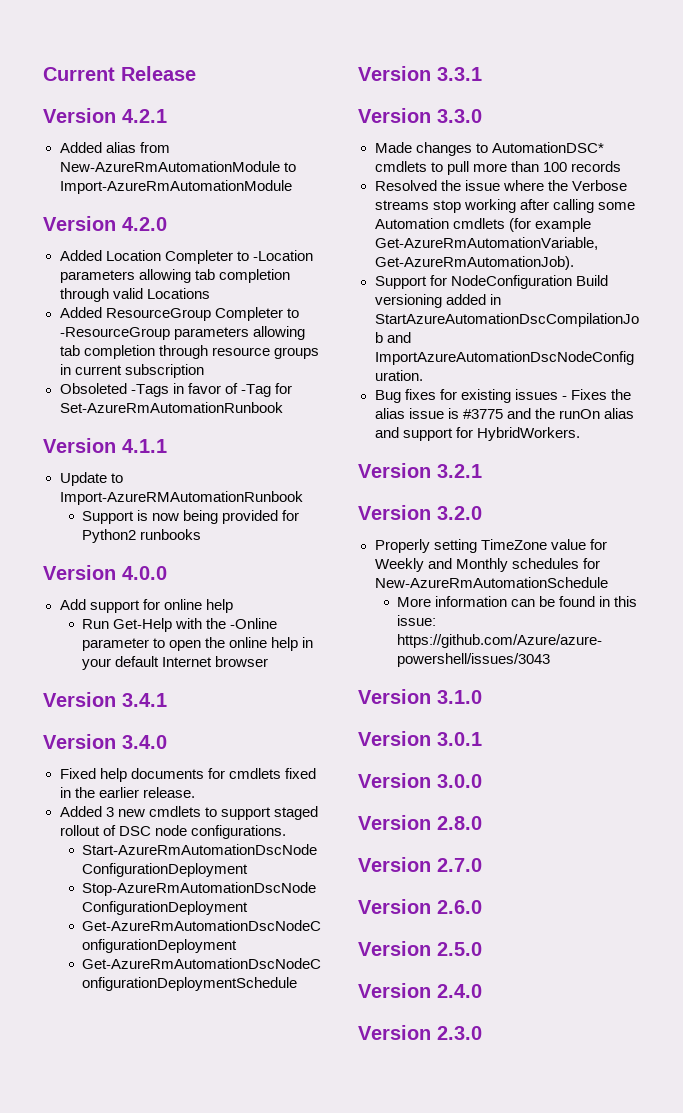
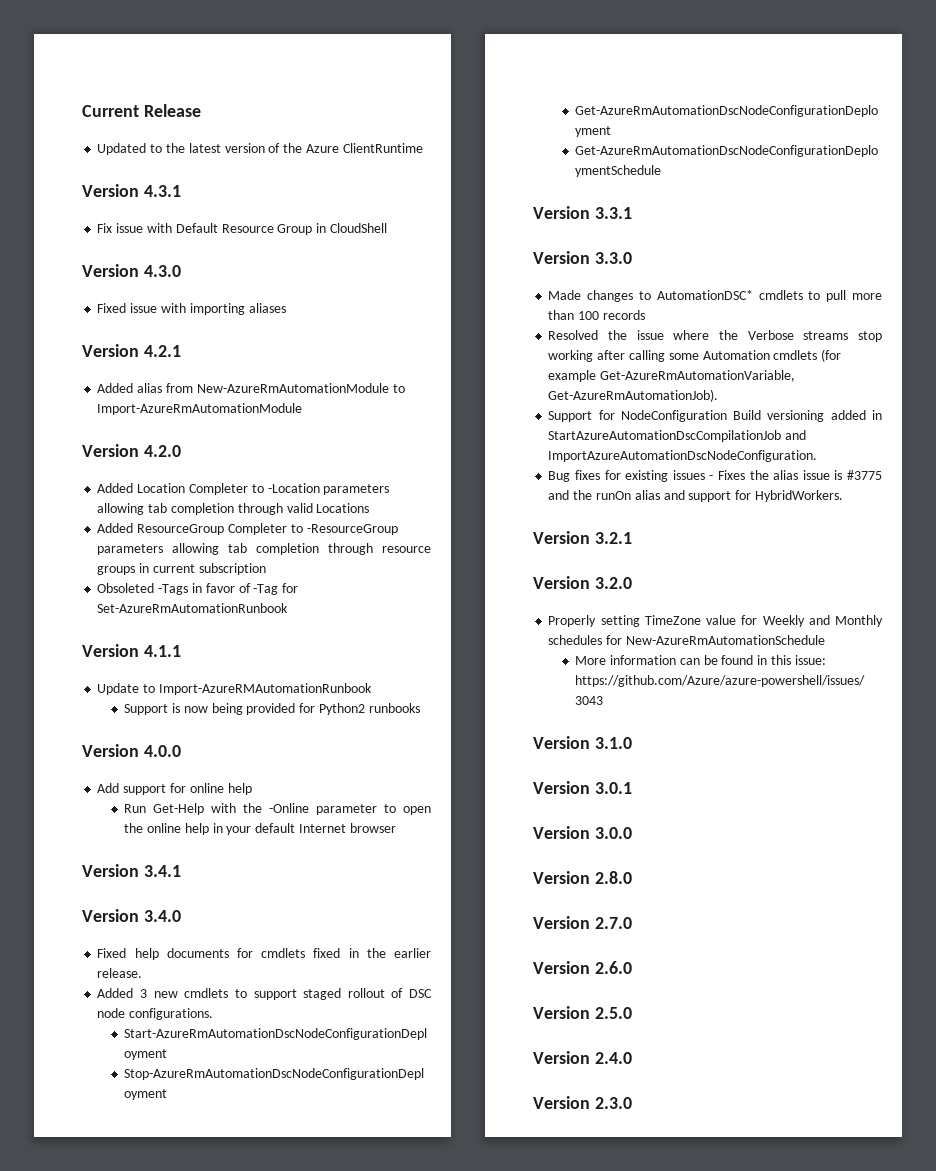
+ Updated to the latest version of the Azure ClientRuntime
+ Version 4.3.1
+ Fix issue with Default Resource Group in CloudShell
+ Version 4.3.0
+ Fixed issue with importing aliases

